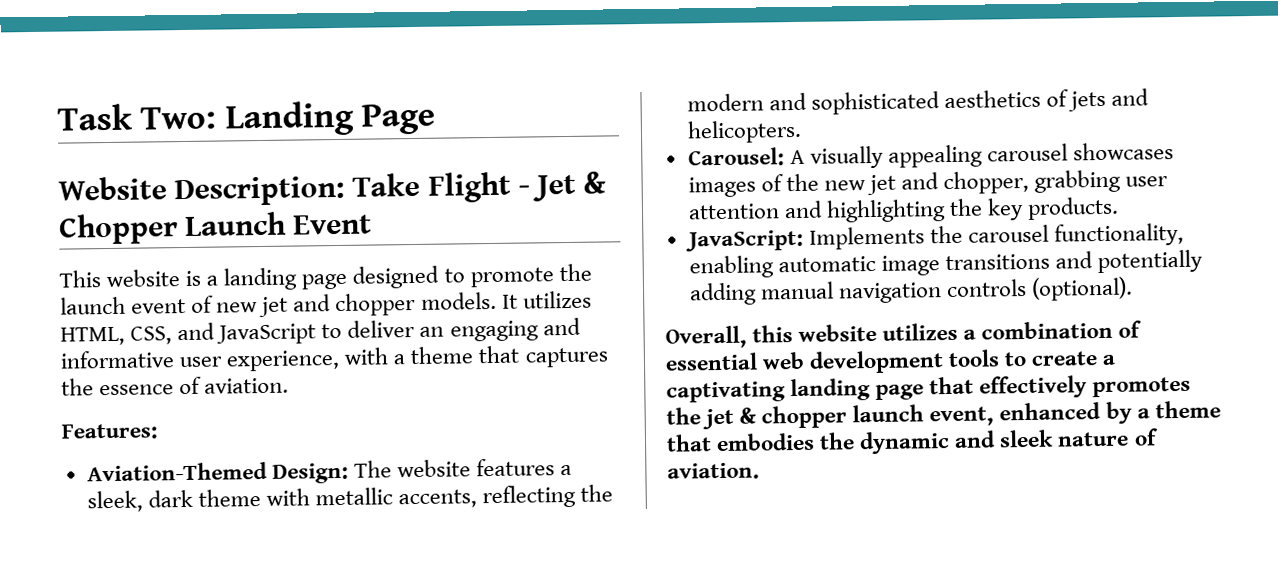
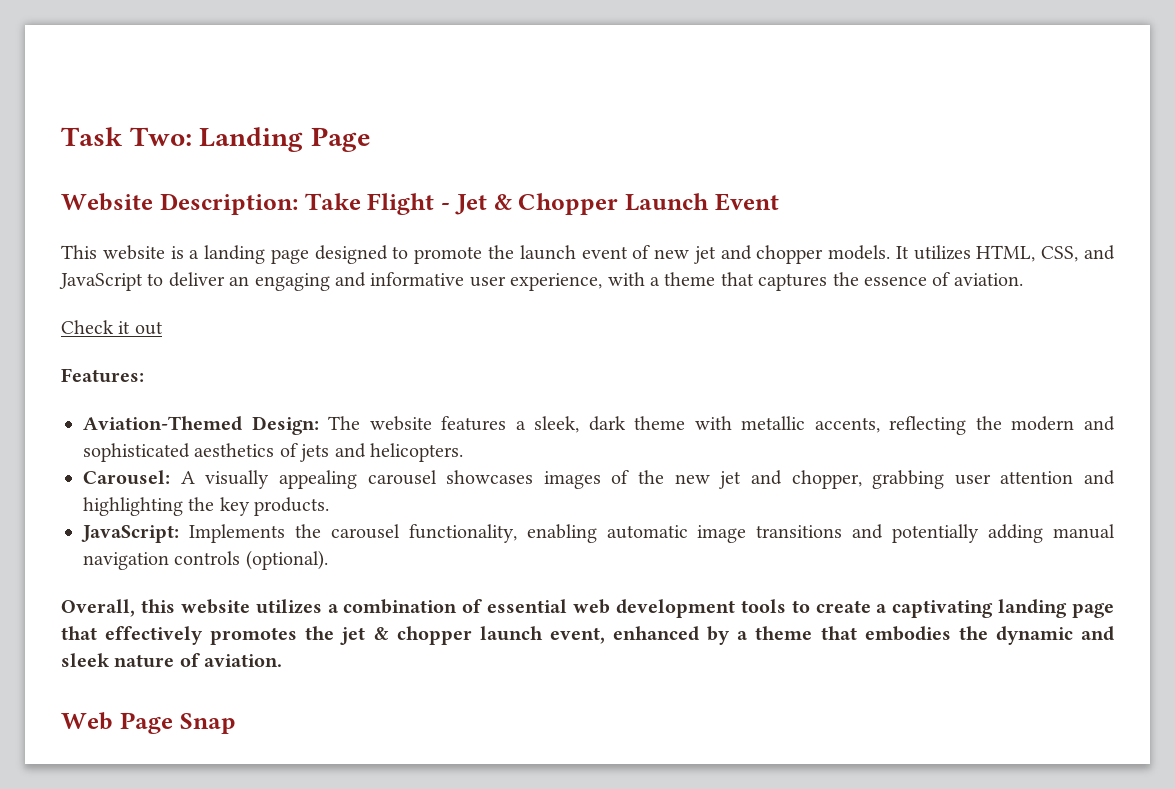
+ Check it out
+ Web Page Snap

